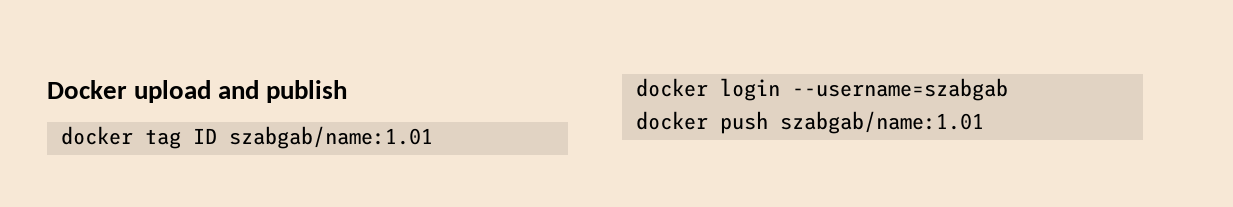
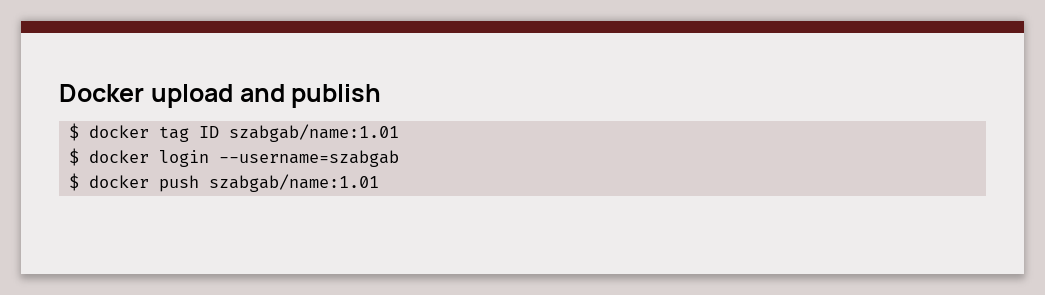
- docker tag ID szabgab/name:1.01
+ $ docker tag ID szabgab/name:1.01
- docker login --username=szabgab
+ $ docker login --username=szabgab
- docker push szabgab/name:1.01
+ $ docker push szabgab/name:1.01

